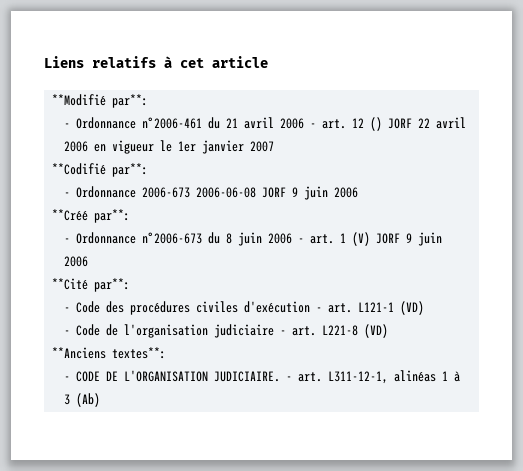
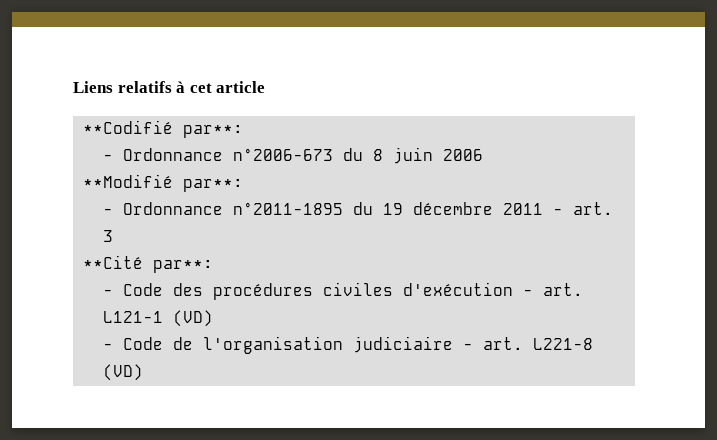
- **Modifié par**:
- - Ordonnance n°2006-461 du 21 avril 2006 - art. 12 () JORF 22 avril 2006 en vigueur le 1er janvier 2007
  **Codifié par**:
- - Ordonnance 2006-673 2006-06-08 JORF 9 juin 2006
- **Créé par**:
- - Ordonnance n°2006-673 du 8 juin 2006 - art. 1 (V) JORF 9 juin 2006
+ - Ordonnance n°2006-673 du 8 juin 2006
+ **Modifié par**:
+ - Ordonnance n°2011-1895 du 19 décembre 2011 - art. 3
- **Anciens textes**:
- - CODE DE L'ORGANISATION JUDICIAIRE. - art. L311-12-1, alinéas 1 à 3 (Ab)

